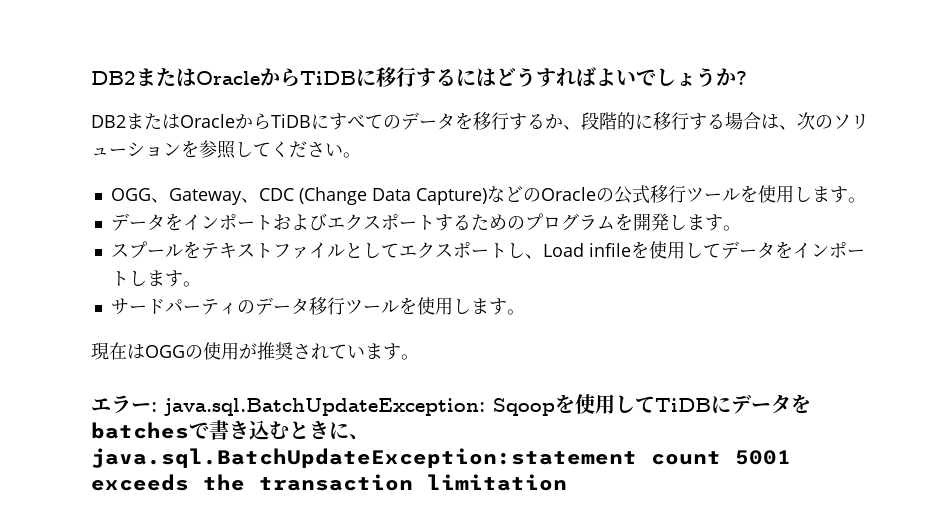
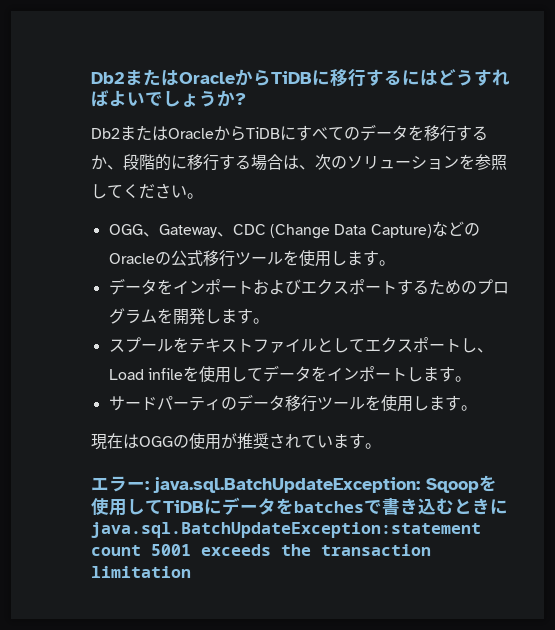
- DB2またはOracleからTiDBに移行するにはどうすればよいでしょうか?
+ Db2またはOracleからTiDBに移行するにはどうすればよいでしょうか?
- DB2またはOracleからTiDBにすべてのデータを移行するか、段階的に移行する場合は、次のソリューションを参照してください。
+ Db2またはOracleからTiDBにすべてのデータを移行するか、段階的に移行する場合は、次のソリューションを参照してください。
- エラー: java.sql.BatchUpdateException: Sqoopを使用してTiDBにデータをbatchesで書き込むときに、java.sql.BatchUpdateException:statement count 5001 exceeds the transaction limitation
+ エラー: java.sql.BatchUpdateException: Sqoopを使用してTiDBにデータをbatchesで書き込むときにjava.sql.BatchUpdateException:statement count 5001 exceeds the transaction limitation

